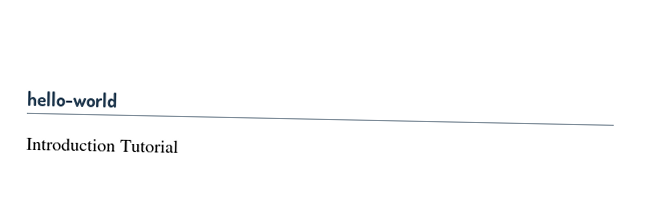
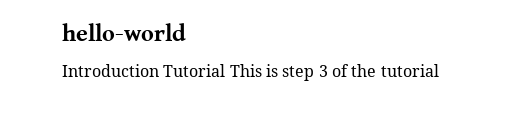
- Introduction Tutorial
+ Introduction Tutorial This is step 3 of the tutorial

